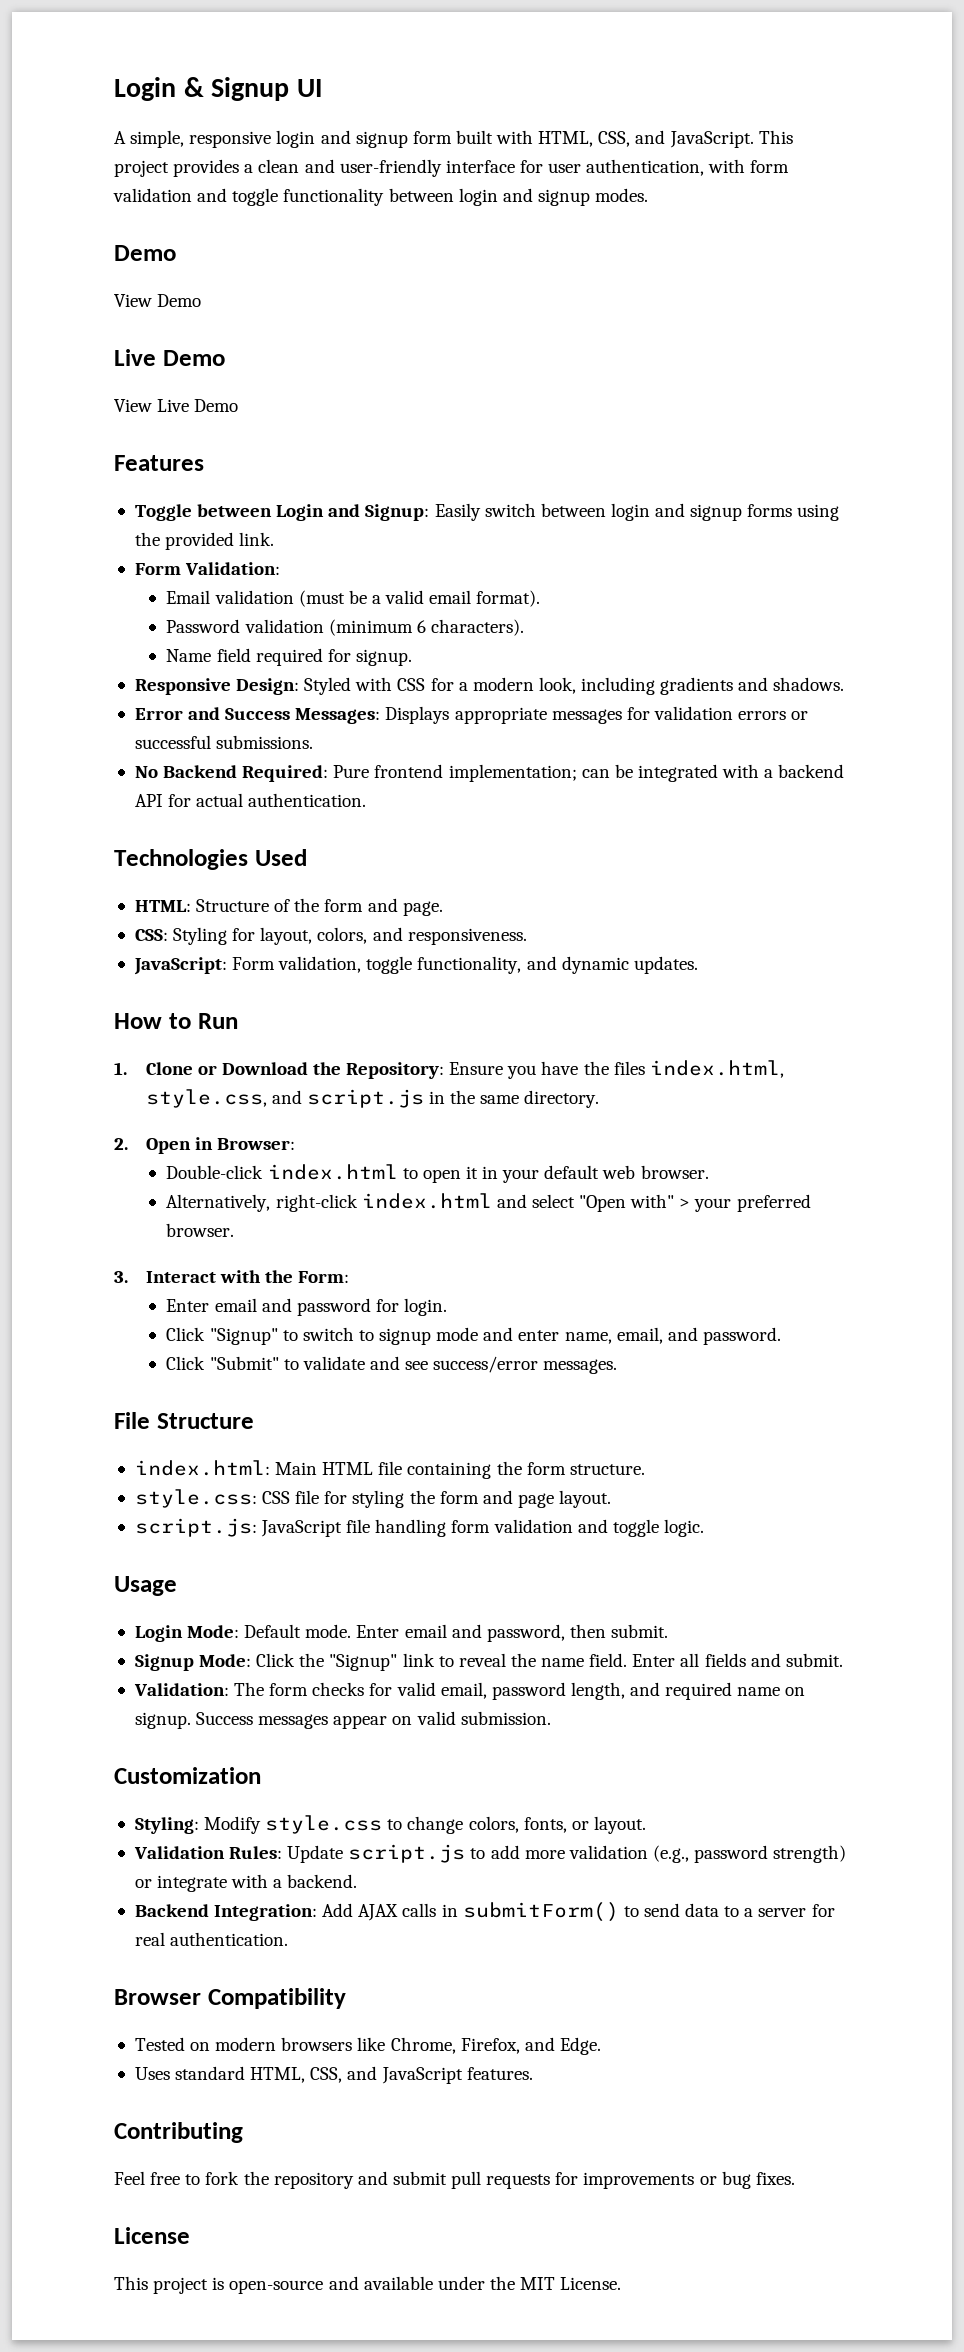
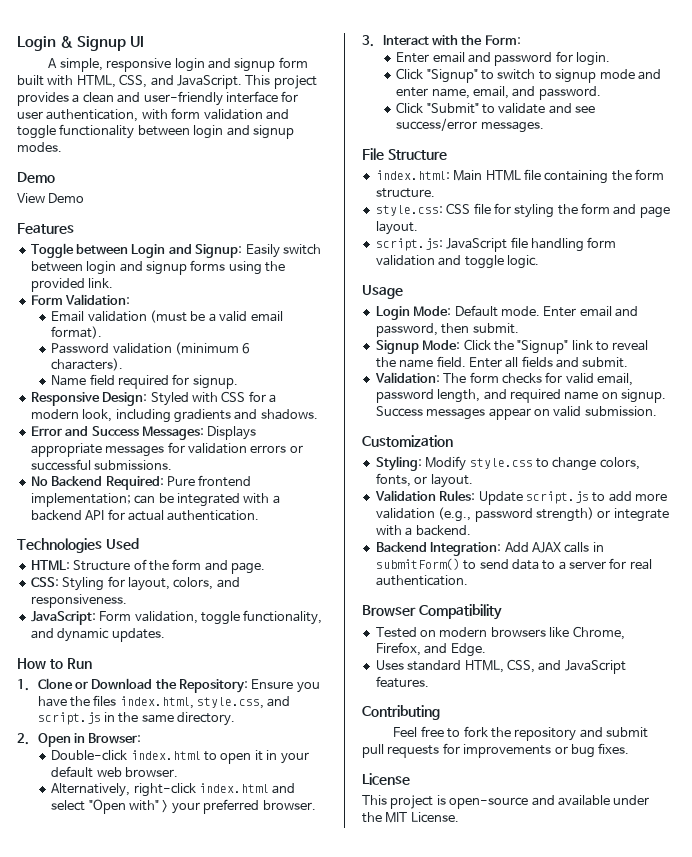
  View Demo
- Live Demo
- View Live Demo

